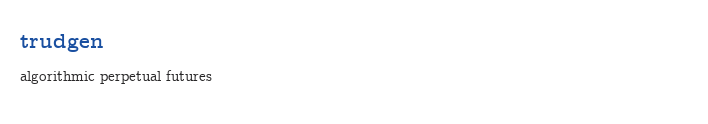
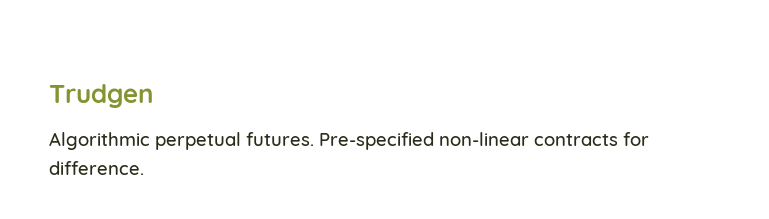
- trudgen
- algorithmic perpetual futures
+ Trudgen
+ Algorithmic perpetual futures. Pre-specified non-linear contracts for difference.

